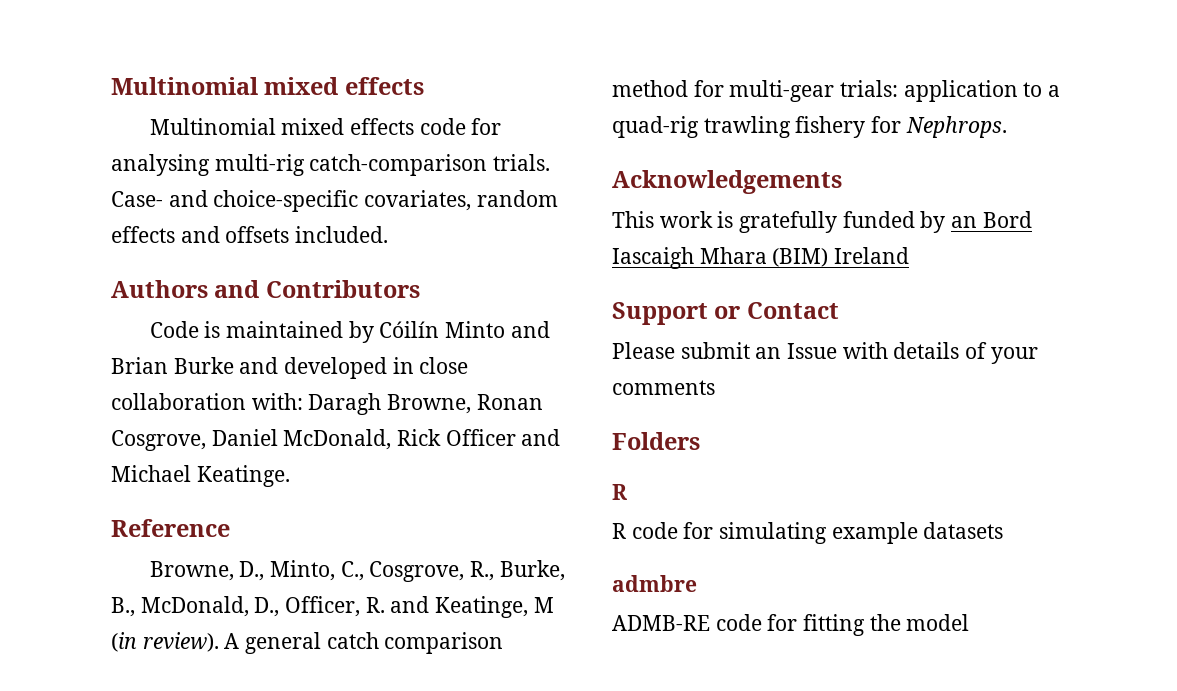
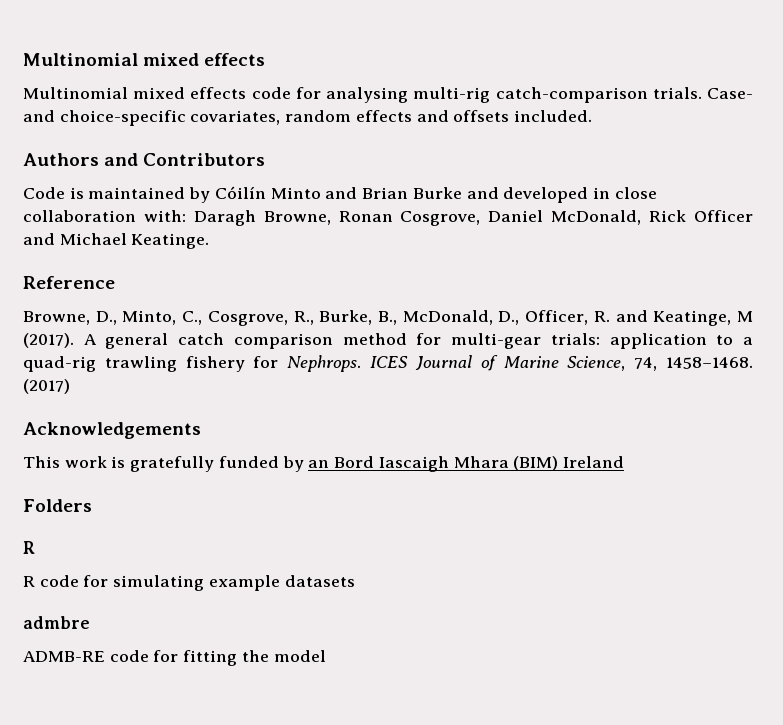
- Browne, D., Minto, C., Cosgrove, R., Burke, B., McDonald, D., Officer, R. and Keatinge, M (in review).
+ Browne, D., Minto, C., Cosgrove, R., Burke, B., McDonald, D., Officer, R. and Keatinge, M (2017).
+ ICES Journal of Marine Science, 74, 1458–1468. (2017)
- Support or Contact
- Please submit an Issue with details of your comments

